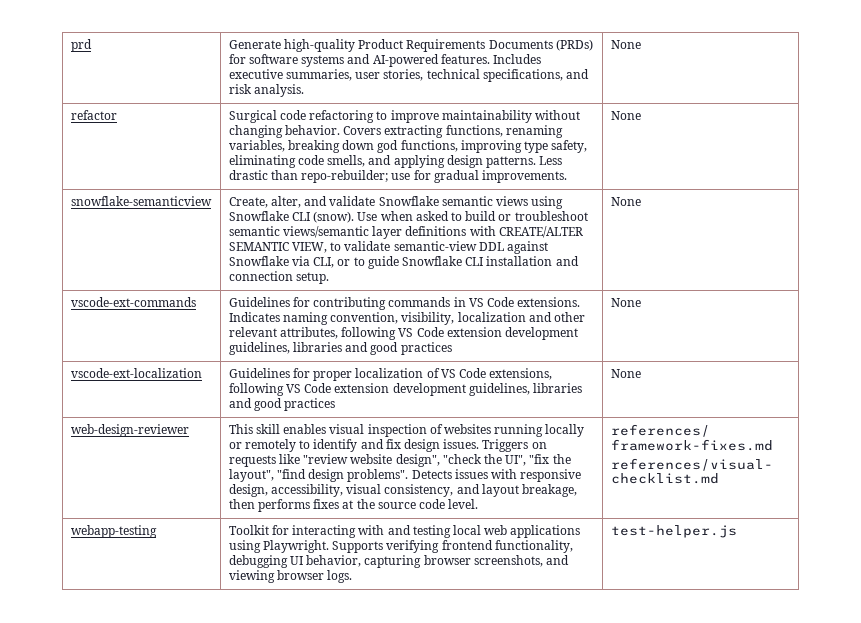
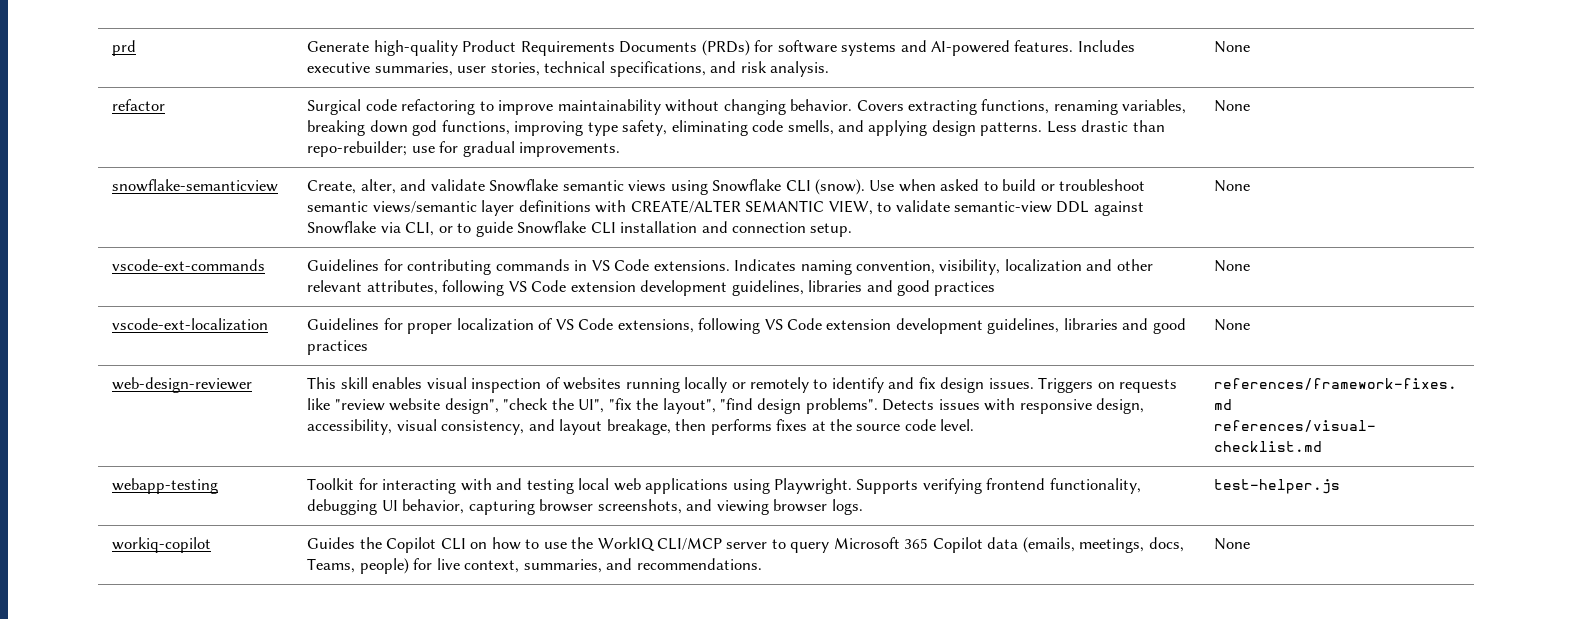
+ workiq-copilot | Guides the Copilot CLI on how to use the WorkIQ CLI/MCP server to query Microsoft 365 Copilot data (emails, meetings, docs, Teams, people) for live context, summaries, and recommendations. | None

